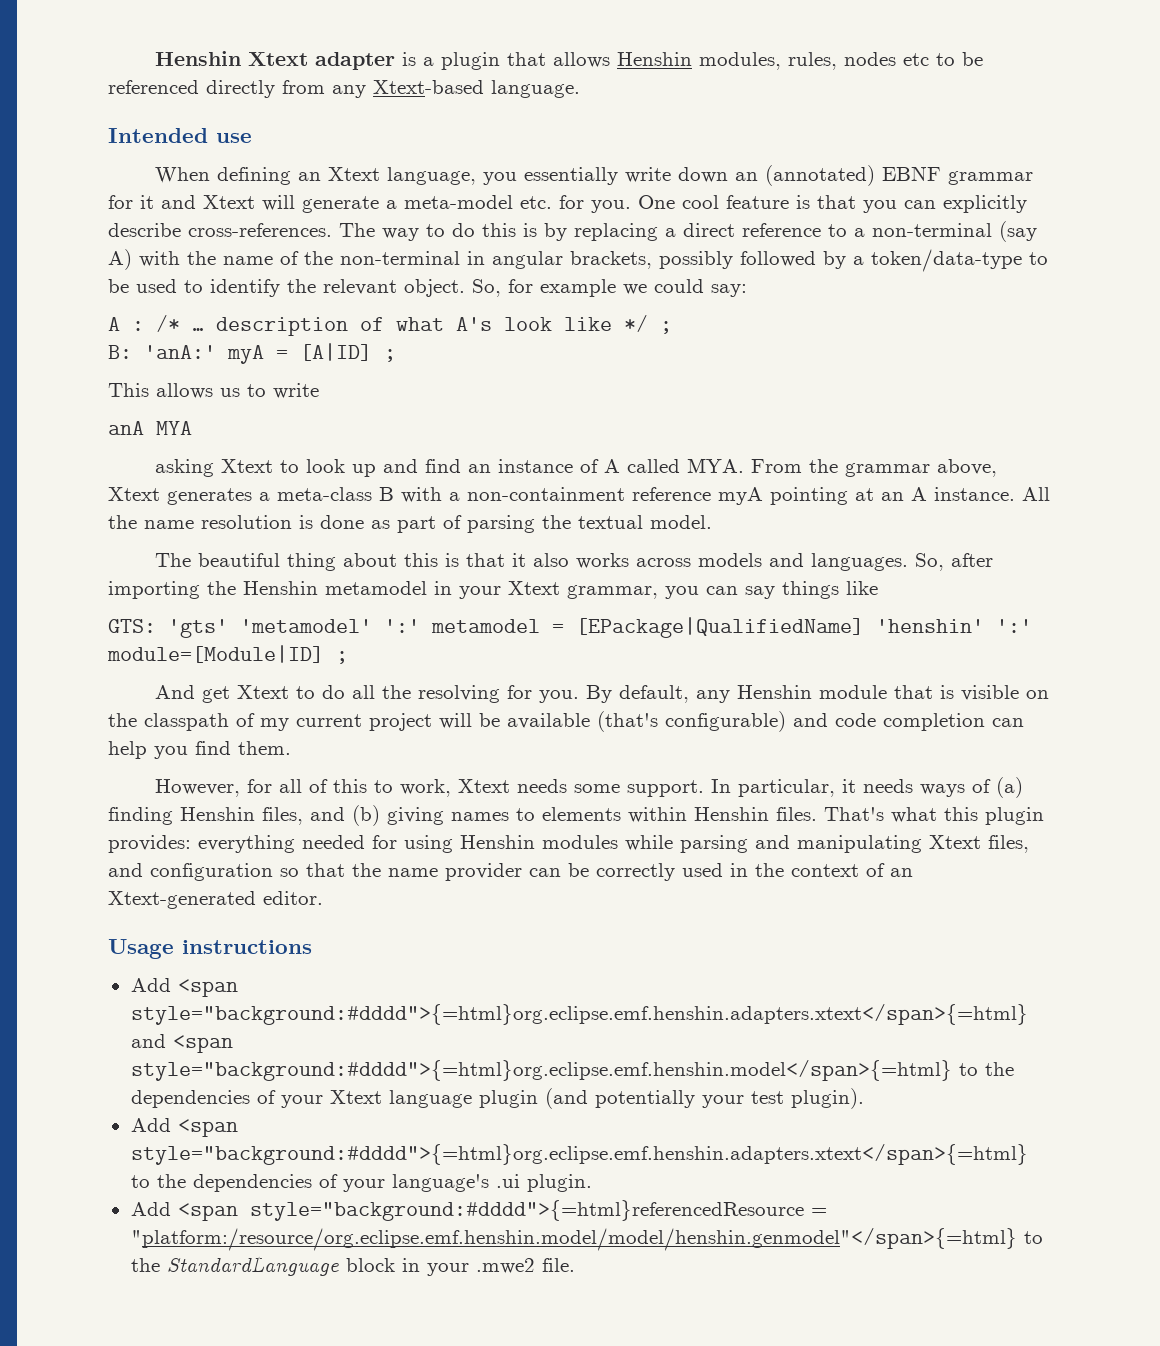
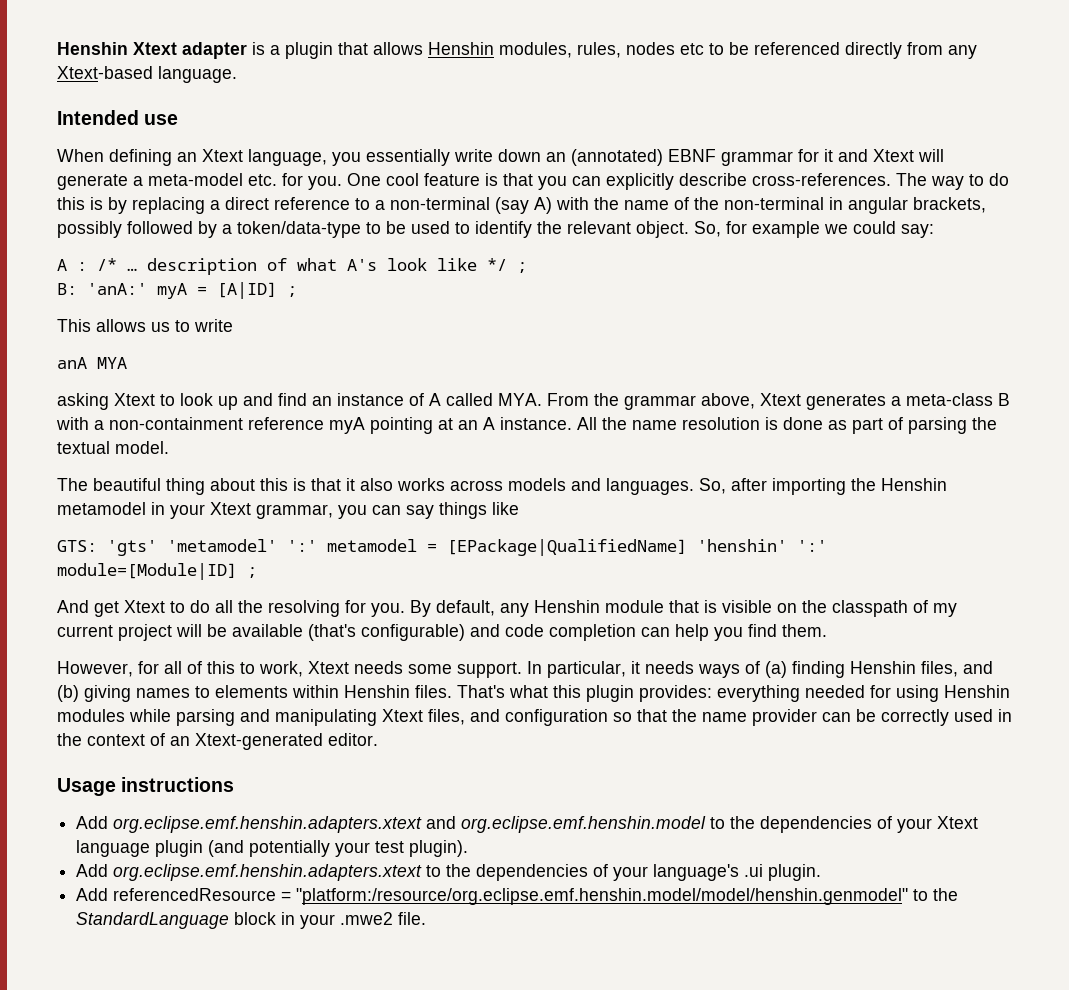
- Add <span style="background:#dddd">{=html}org.eclipse.emf.henshin.adapters.xtext</span>{=html} and <span style="background:#dddd">{=html}org.eclipse.emf.henshin.model</span>{=html} to the dependencies of your Xtext language plugin (and potentially your test plugin).
+ Add org.eclipse.emf.henshin.adapters.xtext and org.eclipse.emf.henshin.model to the dependencies of your Xtext language plugin (and potentially your test plugin).
- Add <span style="background:#dddd">{=html}org.eclipse.emf.henshin.adapters.xtext</span>{=html} to the dependencies of your language's .ui plugin.
+ Add org.eclipse.emf.henshin.adapters.xtext to the dependencies of your language's .ui plugin.
- Add <span style="background:#dddd">{=html}referencedResource = "platform:/resource/org.eclipse.emf.henshin.model/model/henshin.genmodel"</span>{=html} to the StandardLanguage block in your .mwe2 file.
+ Add referencedResource = "platform:/resource/org.eclipse.emf.henshin.model/model/henshin.genmodel" to the StandardLanguage block in your .mwe2 file.

